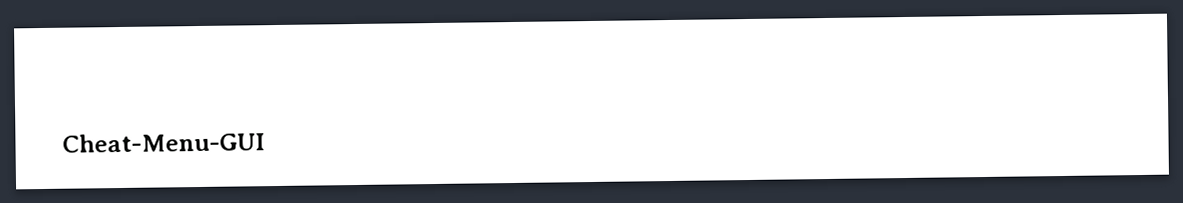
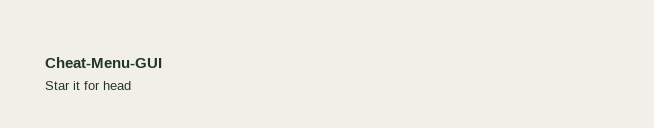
+ Star it for head

